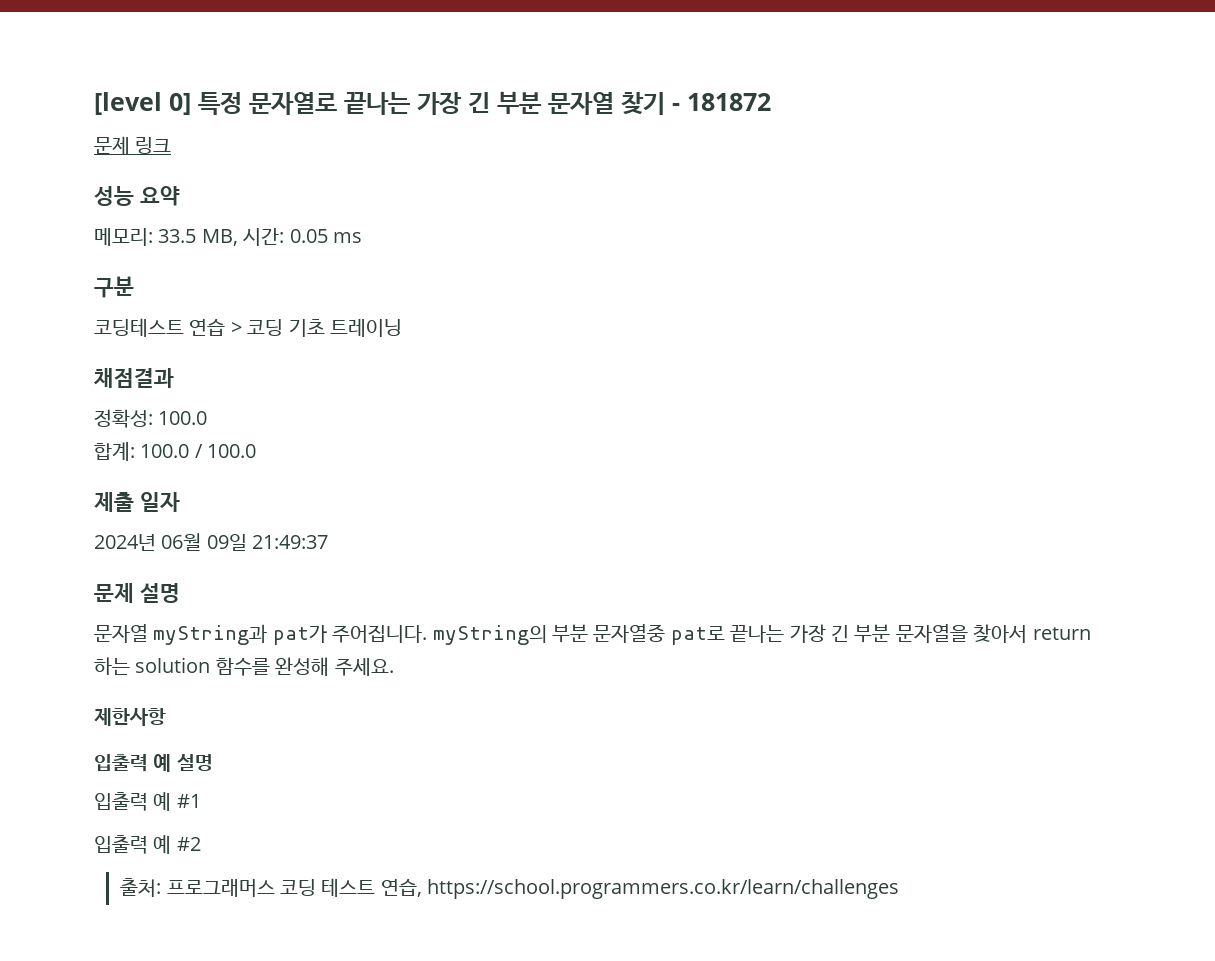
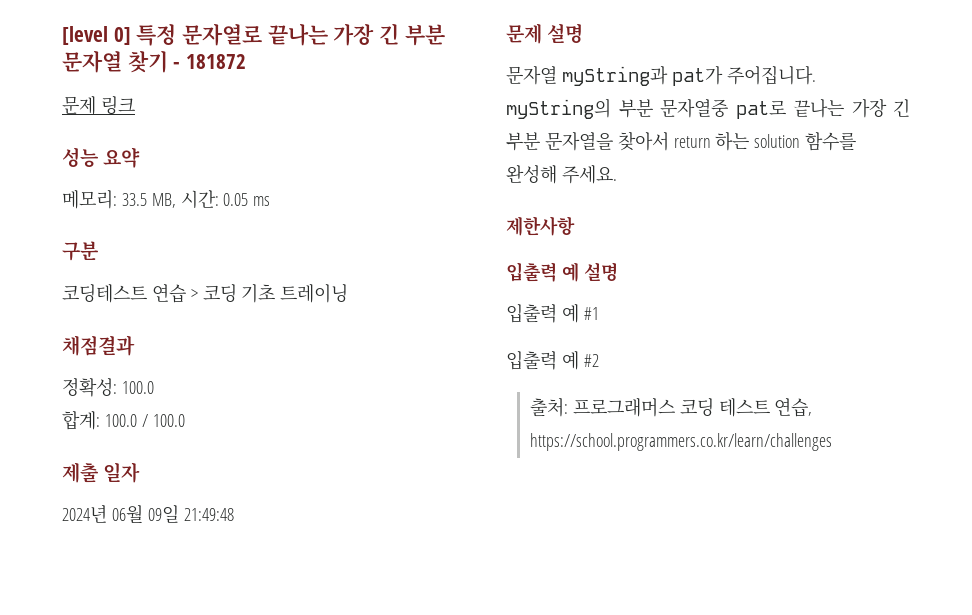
- 2024년 06월 09일 21:49:37
+ 2024년 06월 09일 21:49:48

